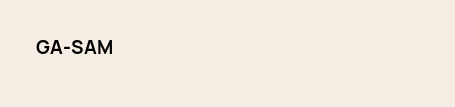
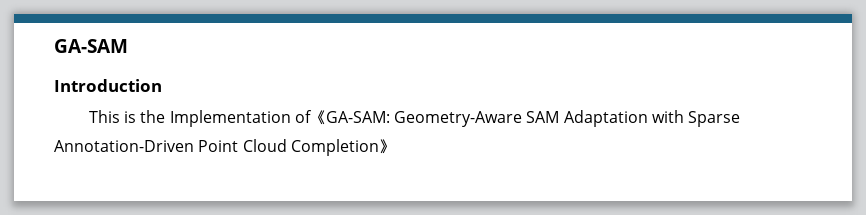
+ Introduction
+ This is the Implementation of《GA-SAM: Geometry-Aware SAM Adaptation with Sparse Annotation-Driven Point Cloud Completion》

